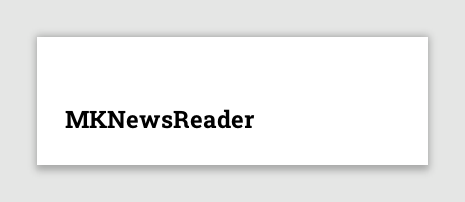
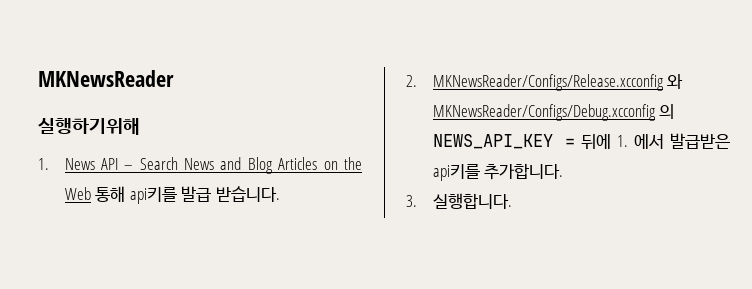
+ 실행하기위해
+ 1. News API – Search News and Blog Articles on the Web 통해 api키를 발급 받습니다.
+ 2. MKNewsReader/Configs/Release.xcconfig 와 MKNewsReader/Configs/Debug.xcconfig 의 NEWS_API_KEY = 뒤에 1. 에서 발급받은 api키를 추가합니다.
+ 3. 실행합니다.

